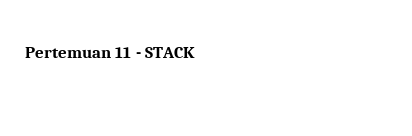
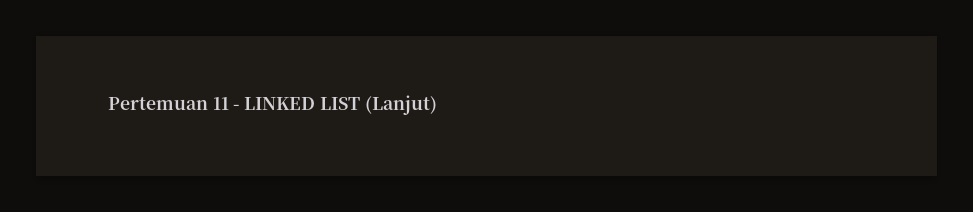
- Pertemuan 11 - STACK
+ Pertemuan 11 - LINKED LIST (Lanjut)

